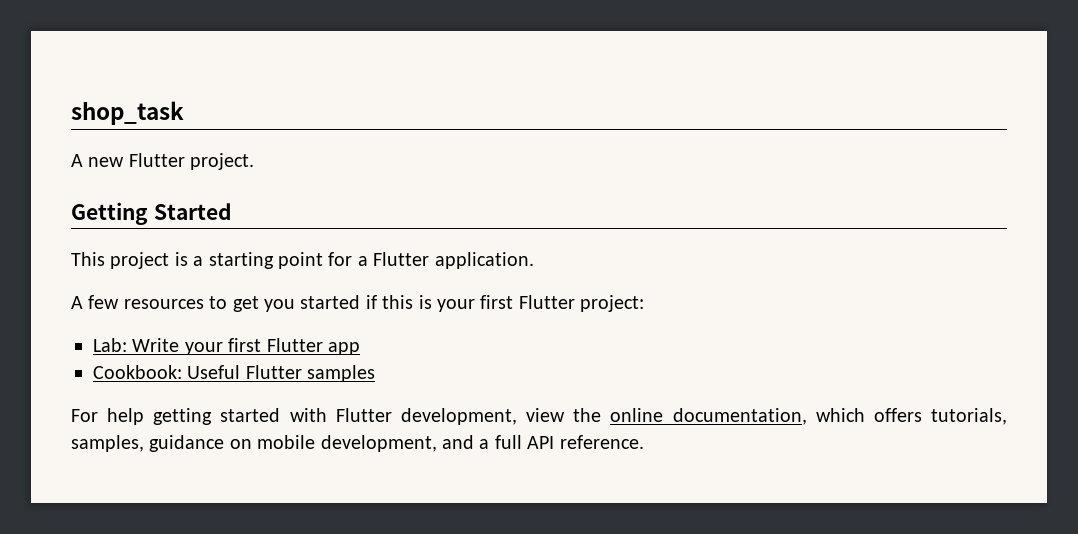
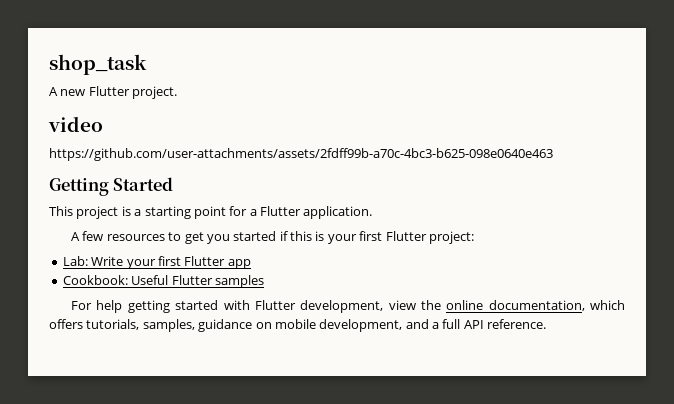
+ video
+ https://github.com/user-attachments/assets/2fdff99b-a70c-4bc3-b625-098e0640e463

